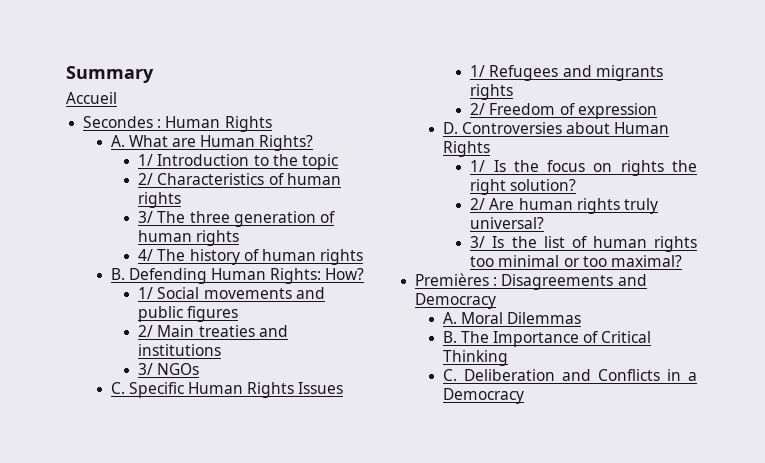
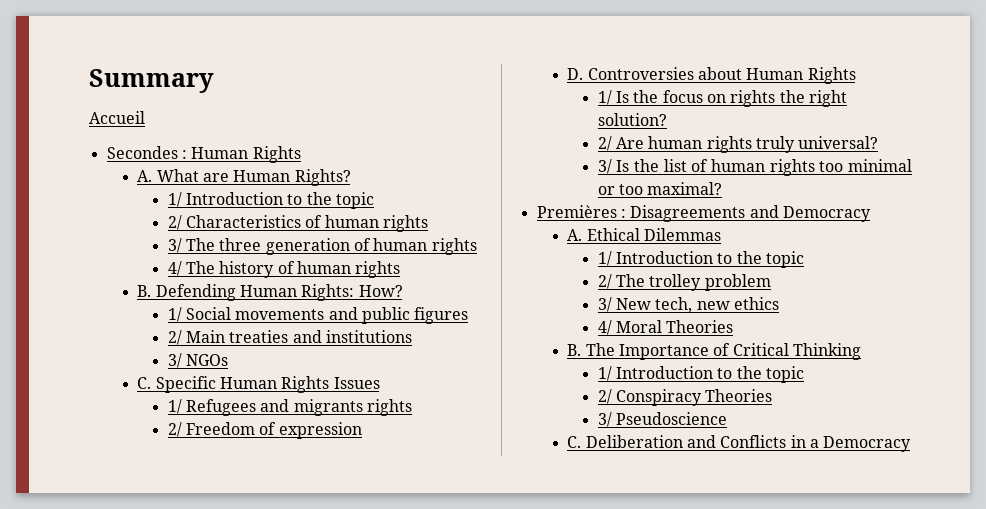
- A. Moral Dilemmas
+ A. Ethical Dilemmas
+ 1/ Introduction to the topic
+ 2/ The trolley problem
+ 3/ New tech, new ethics
+ 4/ Moral Theories
  B. The Importance of Critical Thinking
+ 1/ Introduction to the topic
+ 2/ Conspiracy Theories
+ 3/ Pseudoscience

